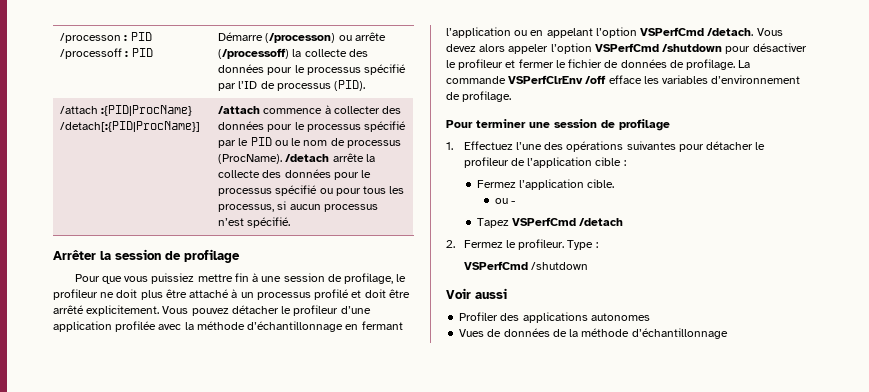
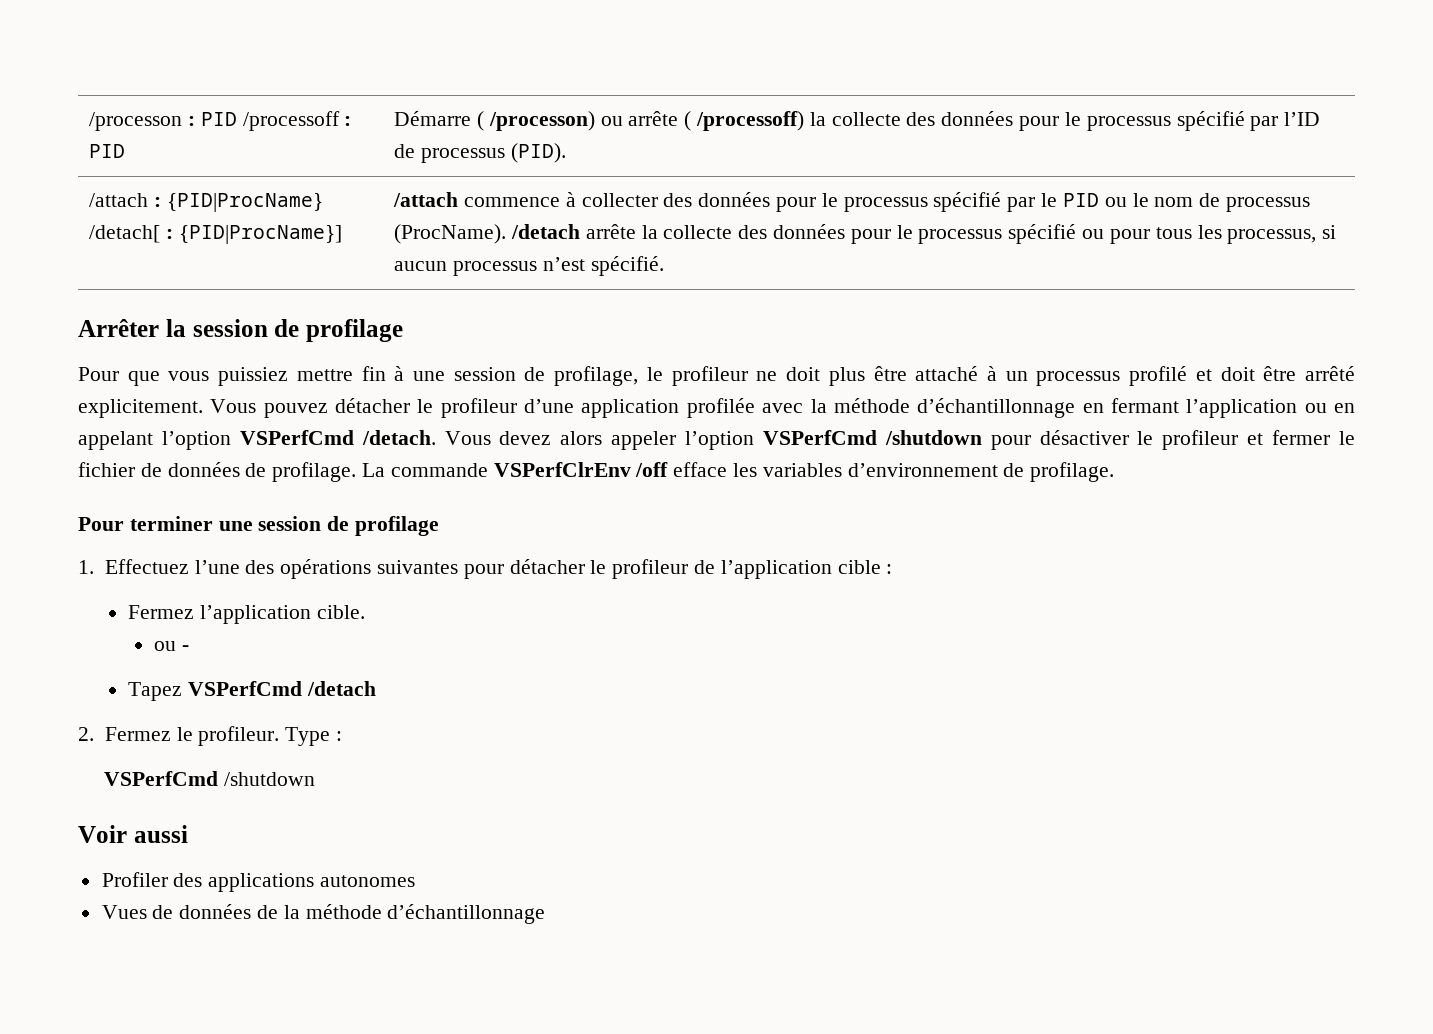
- /processon : PID /processoff : PID | Démarre (/processon) ou arrête (/processoff) la collecte des données pour le processus spécifié par l’ID de processus (PID).
+ /processon : PID /processoff : PID | Démarre ( /processon) ou arrête ( /processoff) la collecte des données pour le processus spécifié par l’ID de processus (PID).
- /attach :{PID|ProcName} /detach[:{PID|ProcName}]
+ /attach : {PID|ProcName} /detach[ : {PID|ProcName}]

